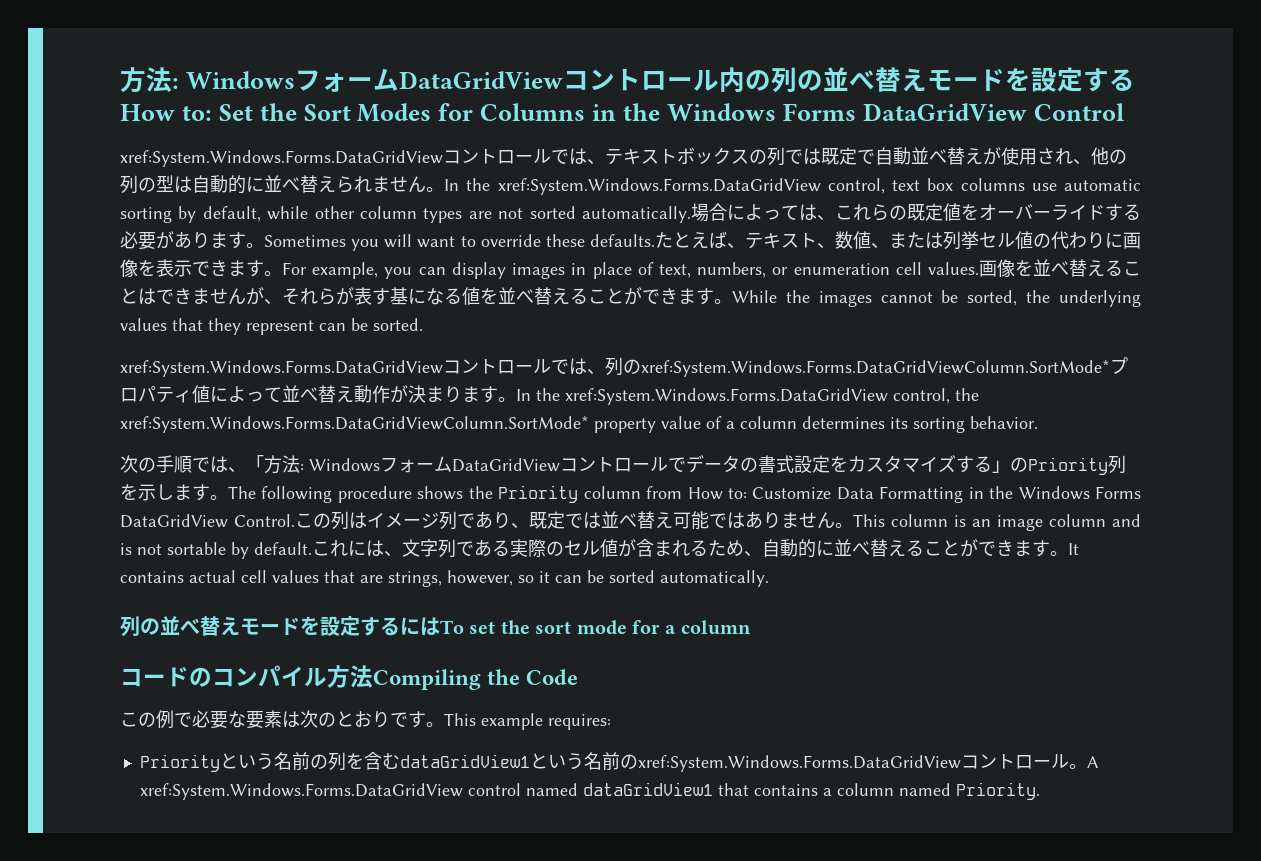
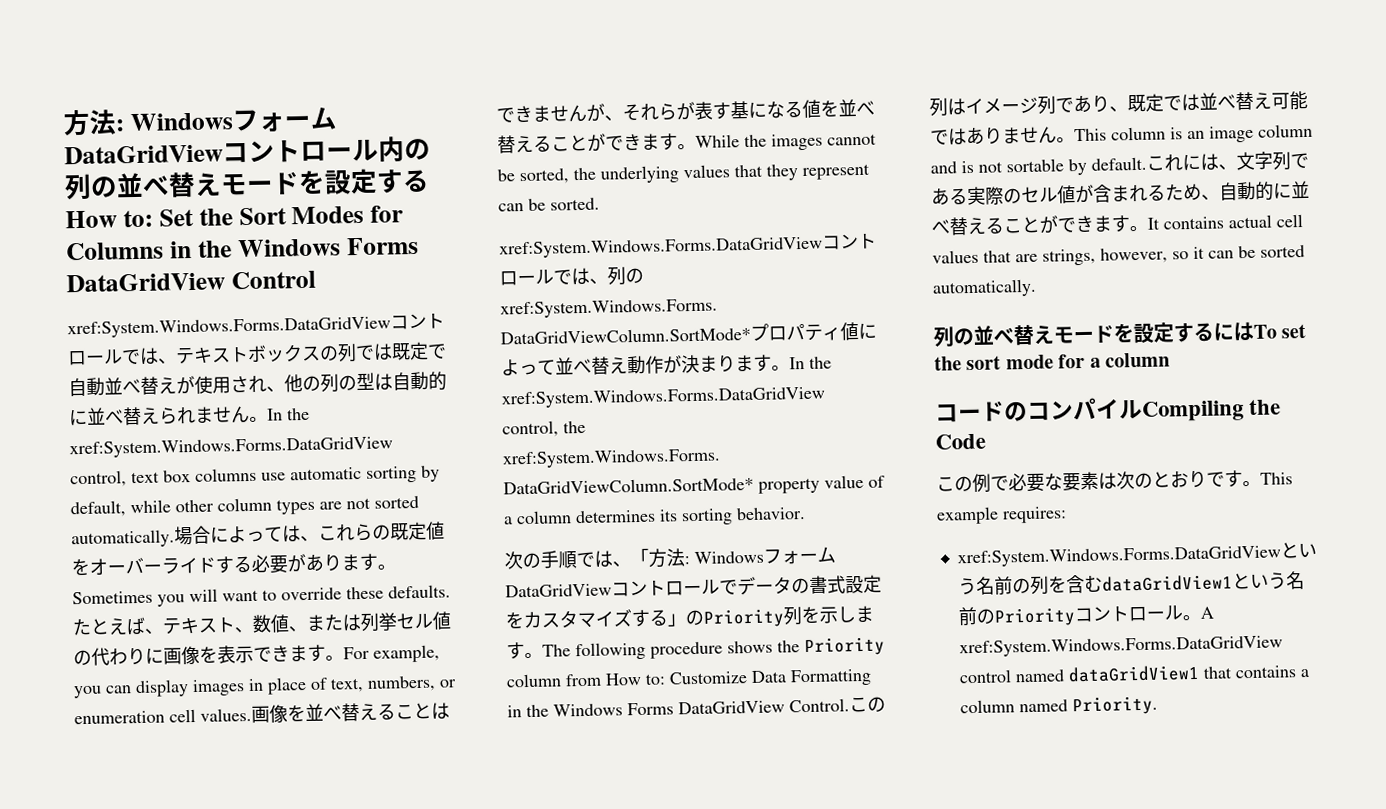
- コードのコンパイル方法Compiling the Code
+ コードのコンパイルCompiling the Code
- Priorityという名前の列を含むdataGridView1という名前のxref:System.Windows.Forms.DataGridViewコントロール。
+ xref:System.Windows.Forms.DataGridViewという名前の列を含むdataGridView1という名前のPriorityコントロール。

